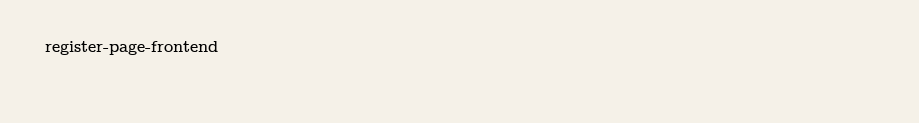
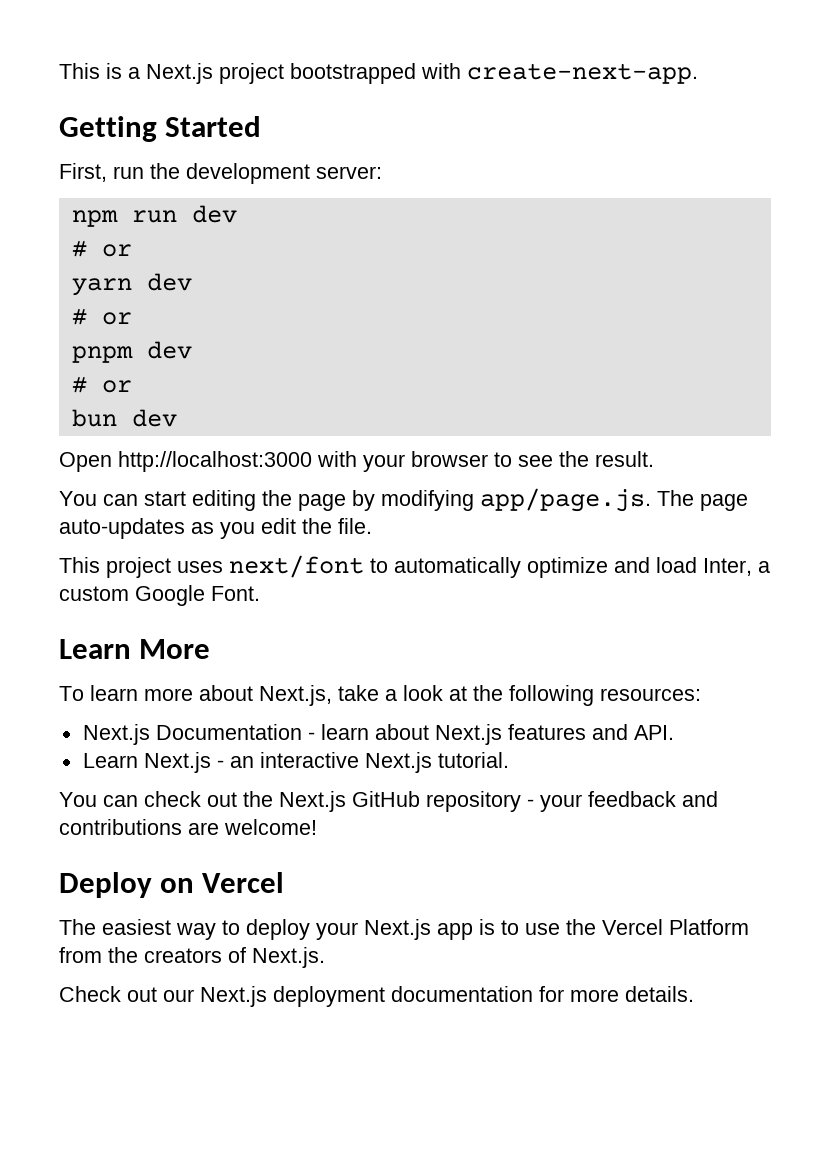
- register-page-frontend
+ This is a Next.js project bootstrapped with create-next-app.
+ Getting Started
+ First, run the development server:
+ npm run dev
+ # or
+ yarn dev
+ # or
+ pnpm dev
+ # or
+ bun dev
+ Open http://localhost:3000 with your browser to see the result.
+ You can start editing the page by modifying app/page.js. The page auto-updates as you edit the file.
+ This project uses next/font to automatically optimize and load Inter, a custom Google Font.
+ Learn More
+ To learn more about Next.js, take a look at the following resources:
+ Next.js Documentation - learn about Next.js features and API.
+ Learn Next.js - an interactive Next.js tutorial.
+ You can check out the Next.js GitHub repository - your feedback and contributions are welcome!
+ Deploy on Vercel
+ The easiest way to deploy your Next.js app is to use the Vercel Platform from the creators of Next.js.
+ Check out our Next.js deployment documentation for more details.

